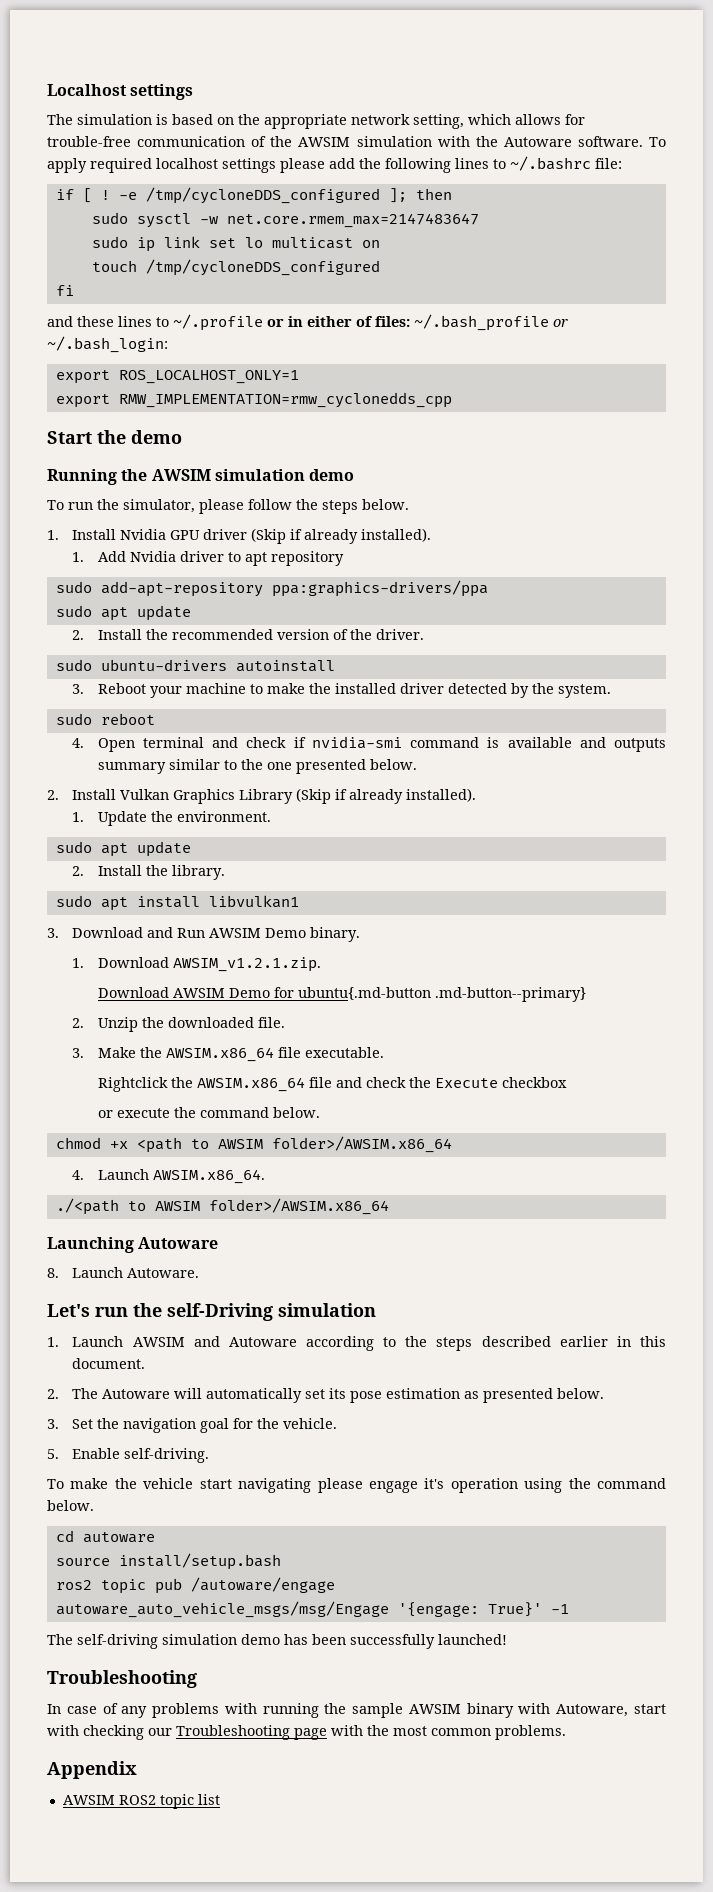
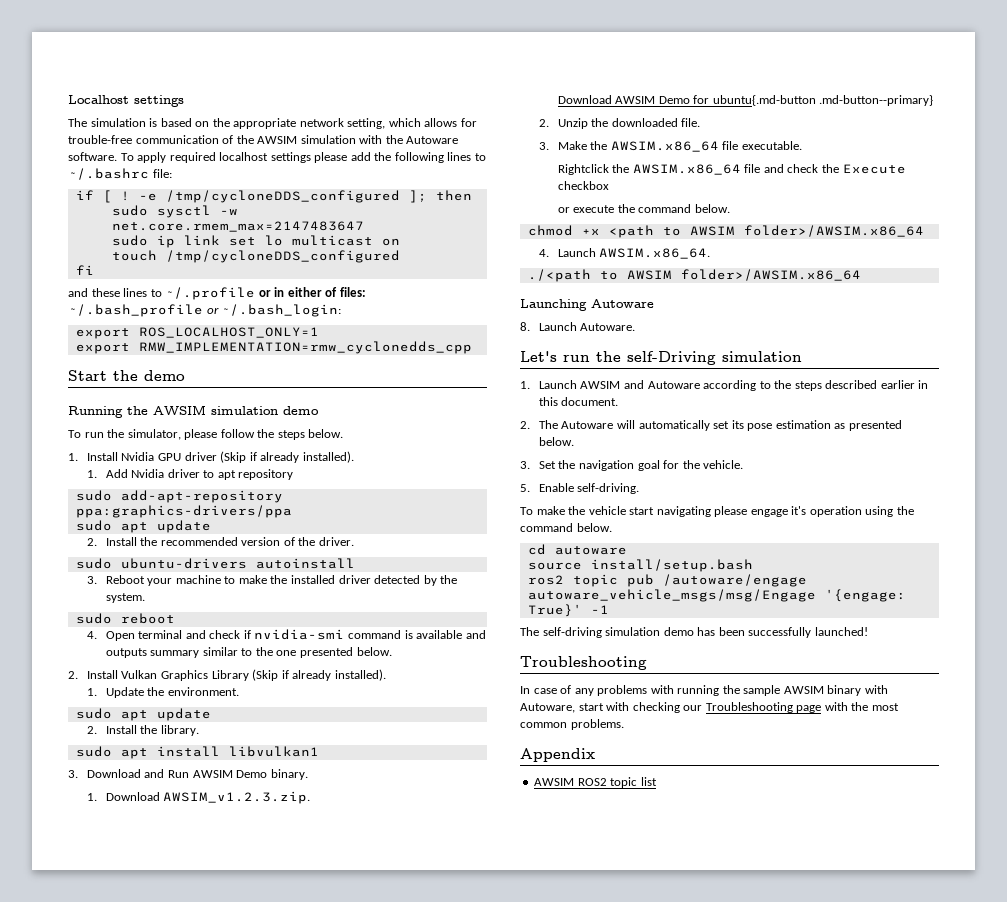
- 1. Download AWSIM_v1.2.1.zip.
+ 1. Download AWSIM_v1.2.3.zip.
- ros2 topic pub /autoware/engage autoware_auto_vehicle_msgs/msg/Engage '{engage: True}' -1
+ ros2 topic pub /autoware/engage autoware_vehicle_msgs/msg/Engage '{engage: True}' -1

